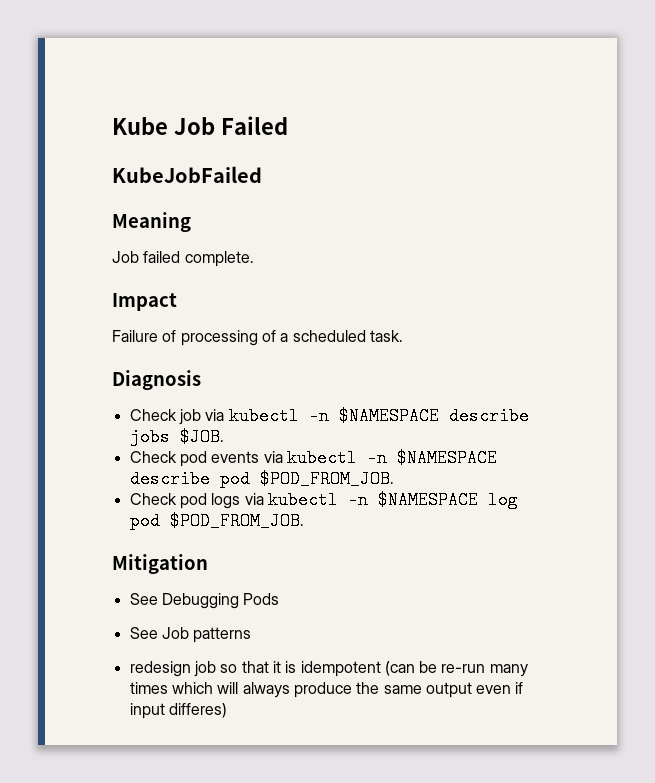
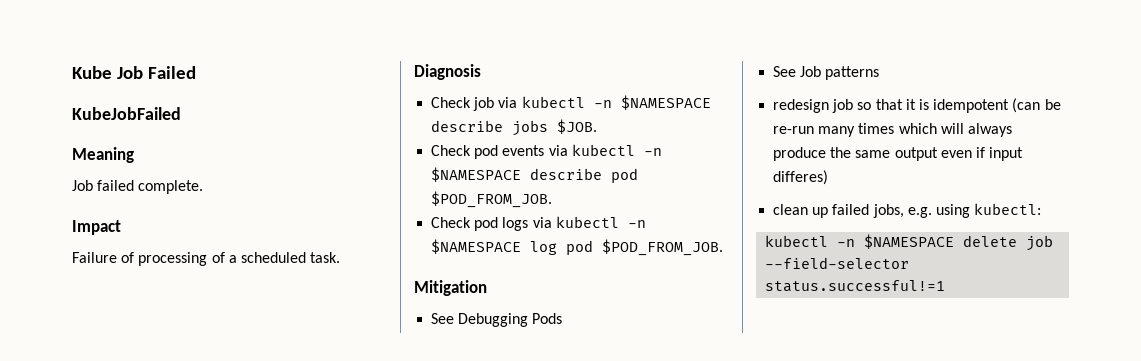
+ clean up failed jobs, e.g. using kubectl:
+ kubectl -n $NAMESPACE delete job --field-selector status.successful!=1

